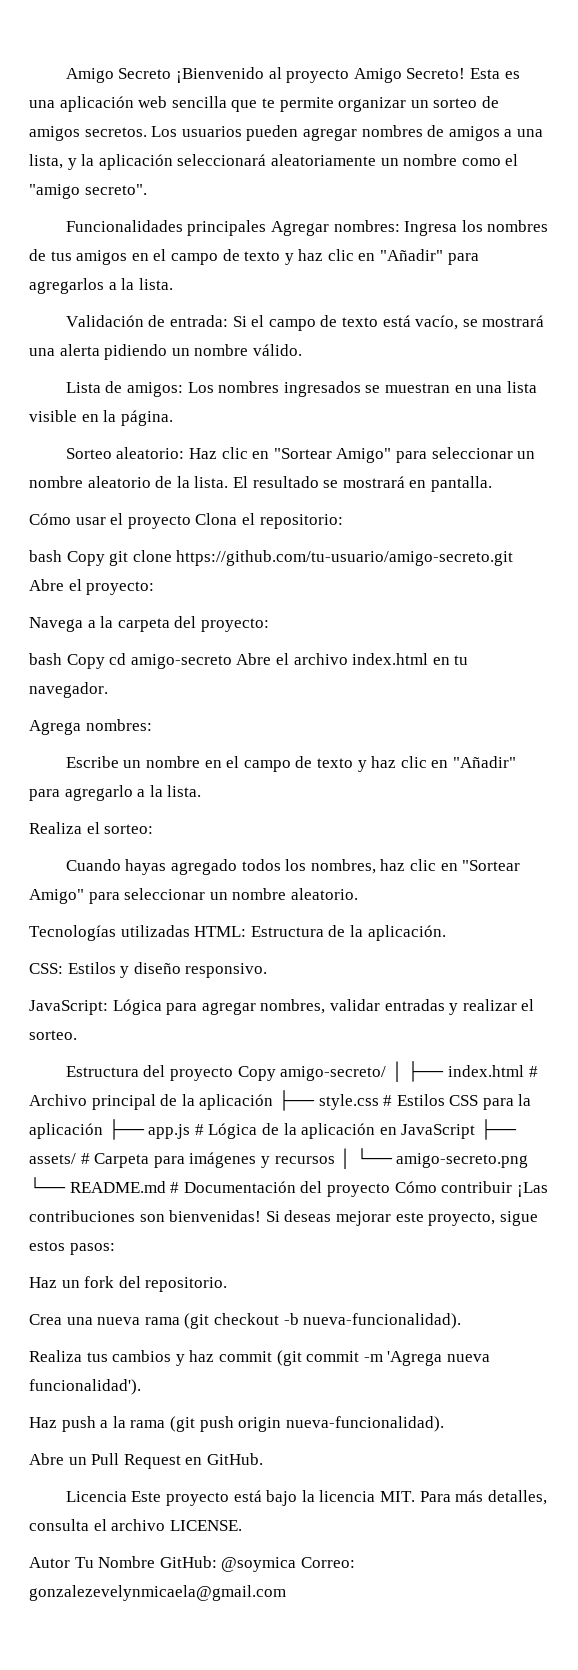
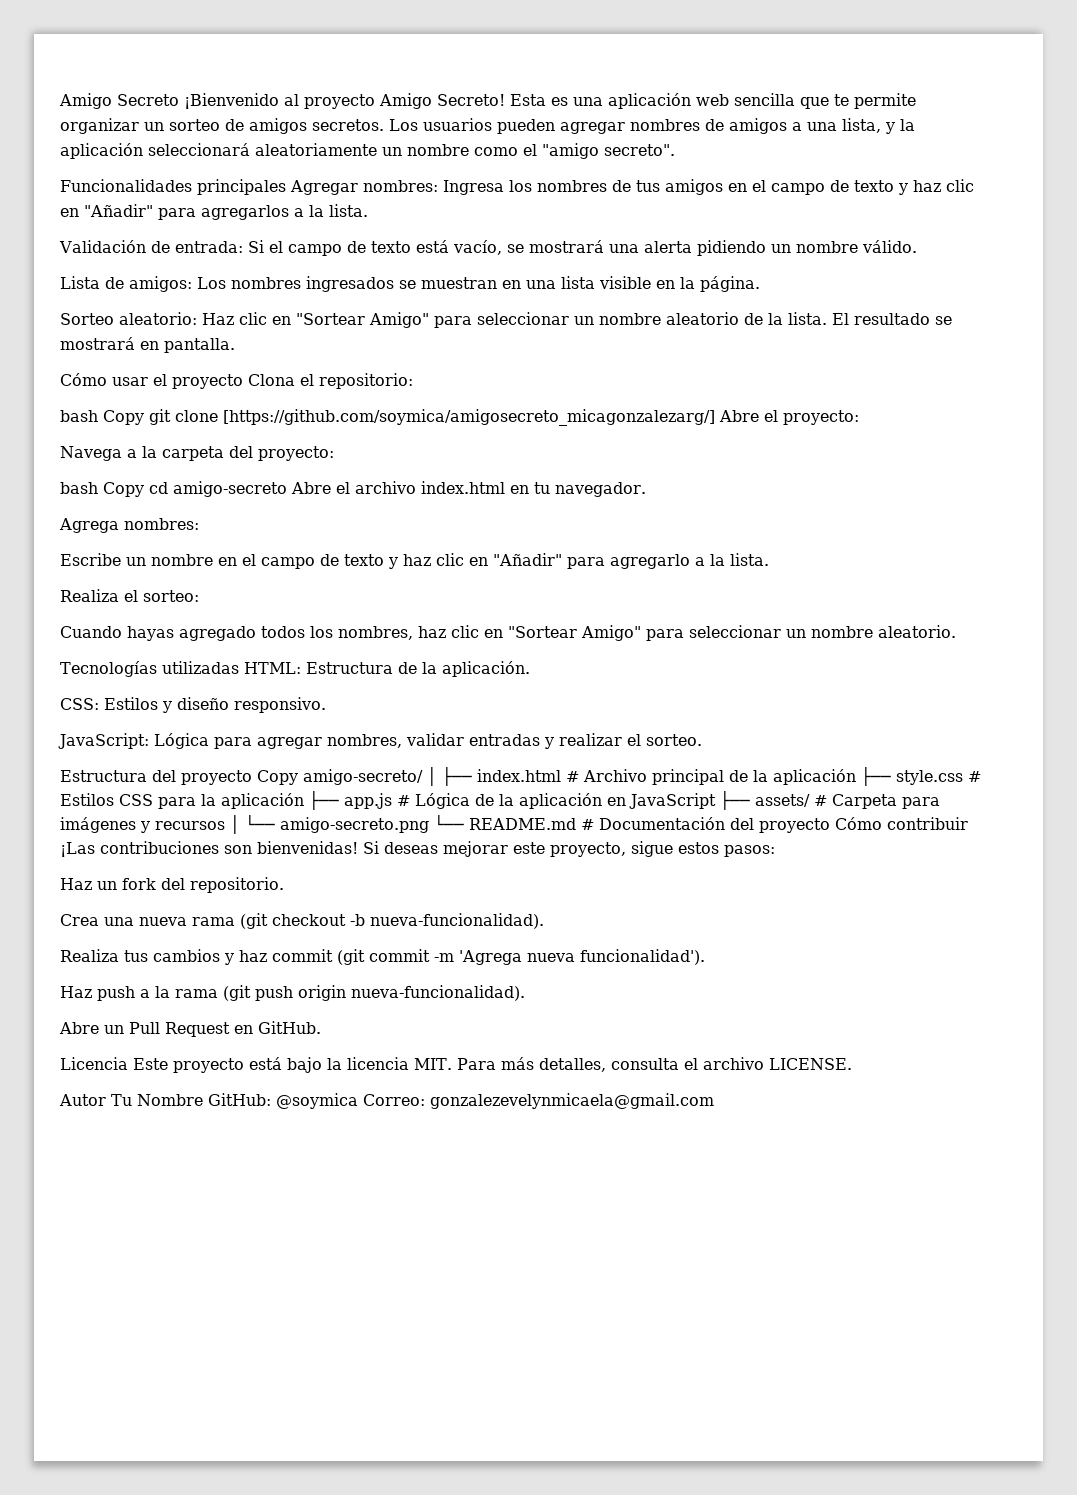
- bash Copy git clone https://github.com/tu-usuario/amigo-secreto.git Abre el proyecto:
+ bash Copy git clone [https://github.com/soymica/amigosecreto_micagonzalezarg/] Abre el proyecto:

